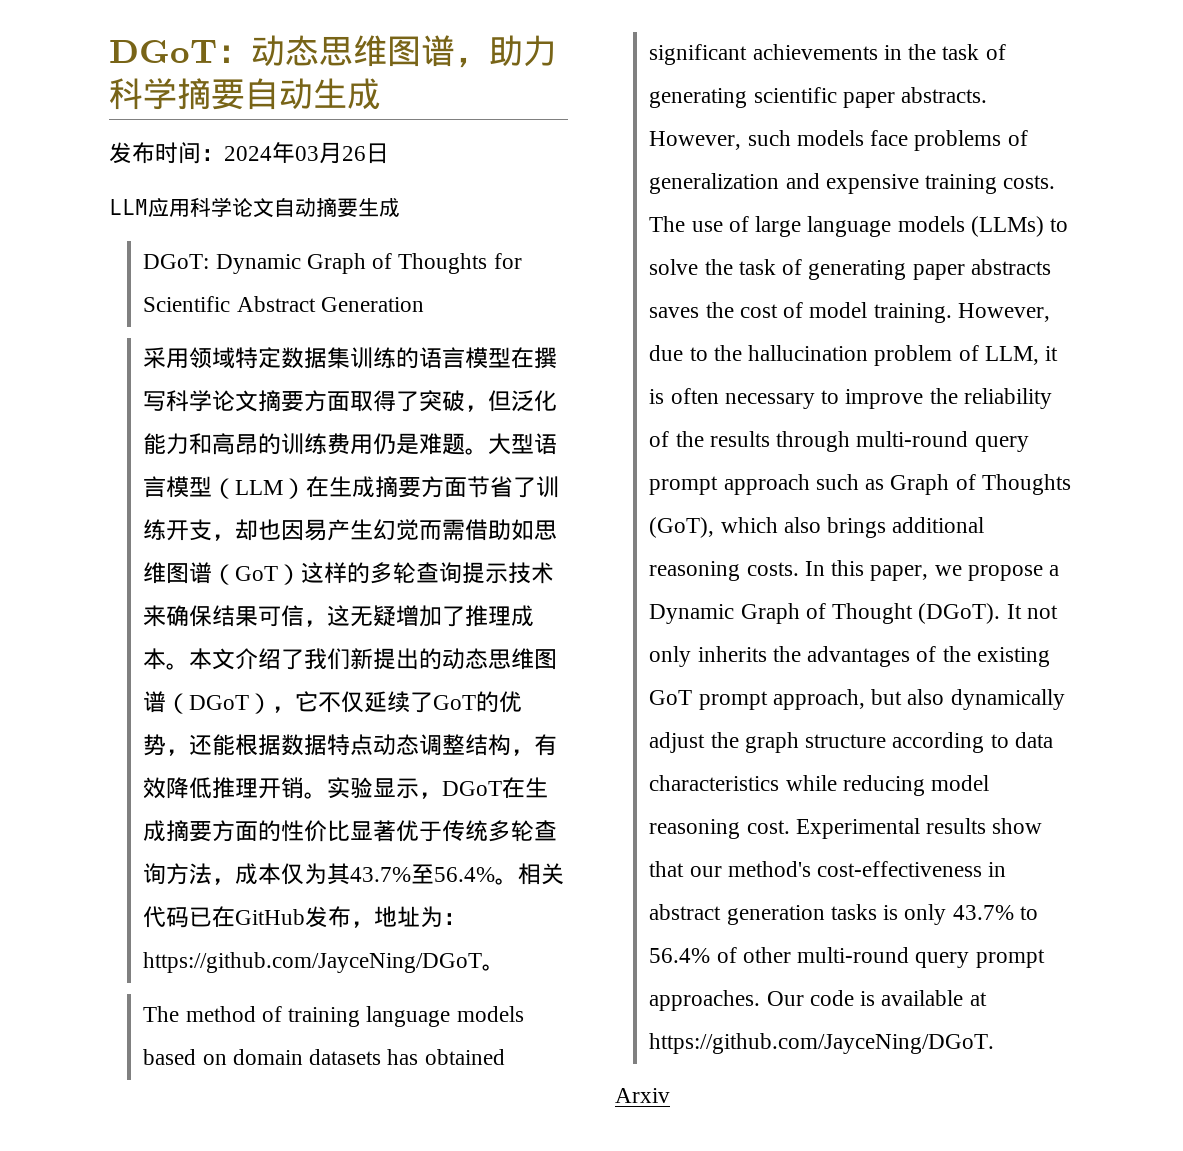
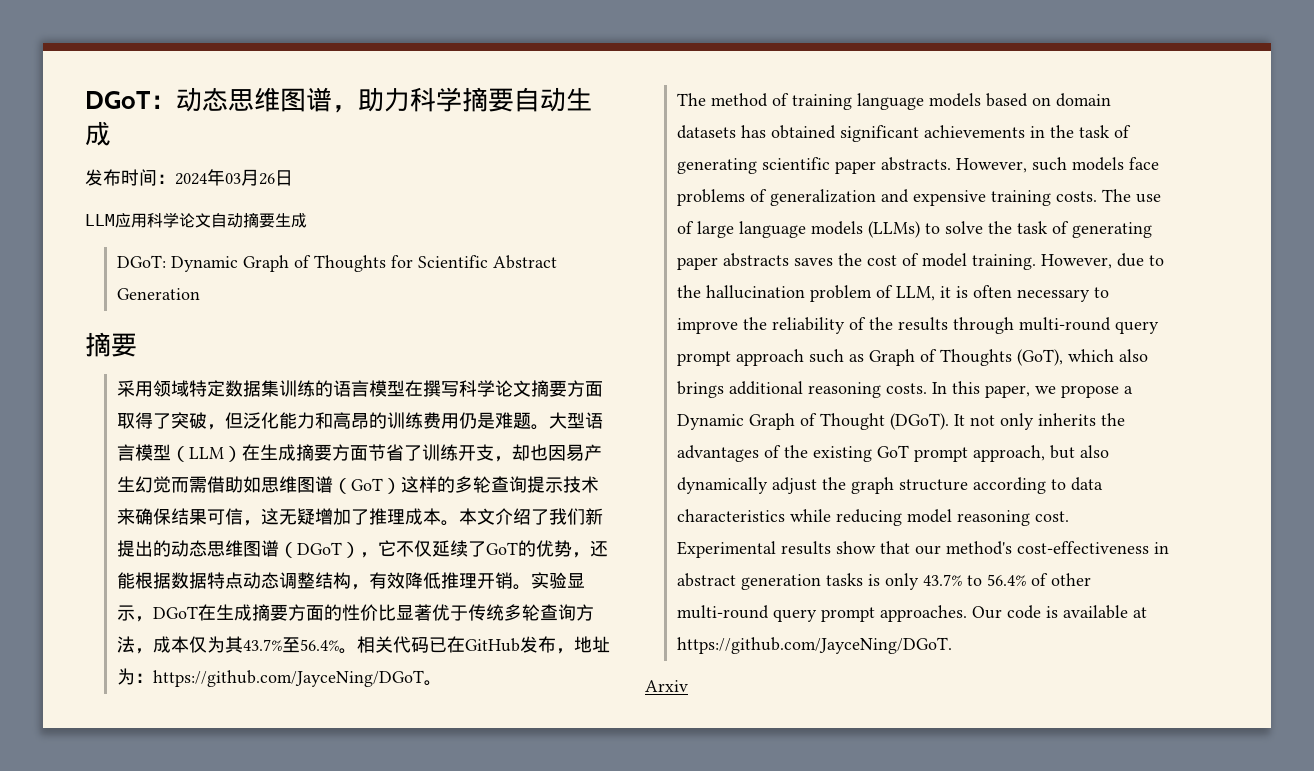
  DGoT: Dynamic Graph of Thoughts for Scientific Abstract Generation
+ 摘要

